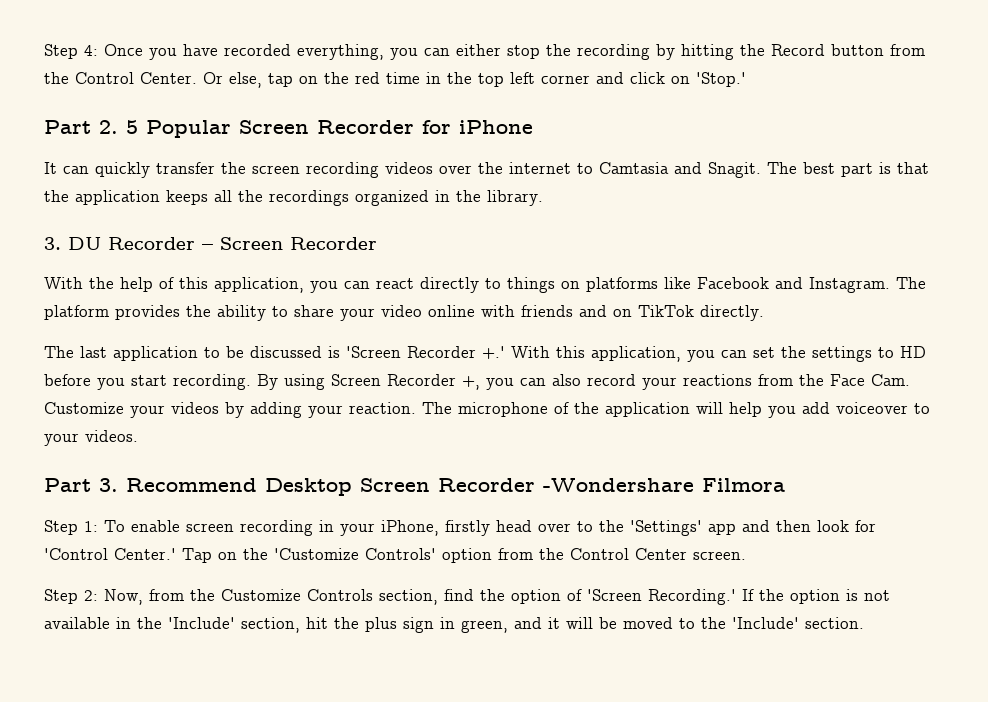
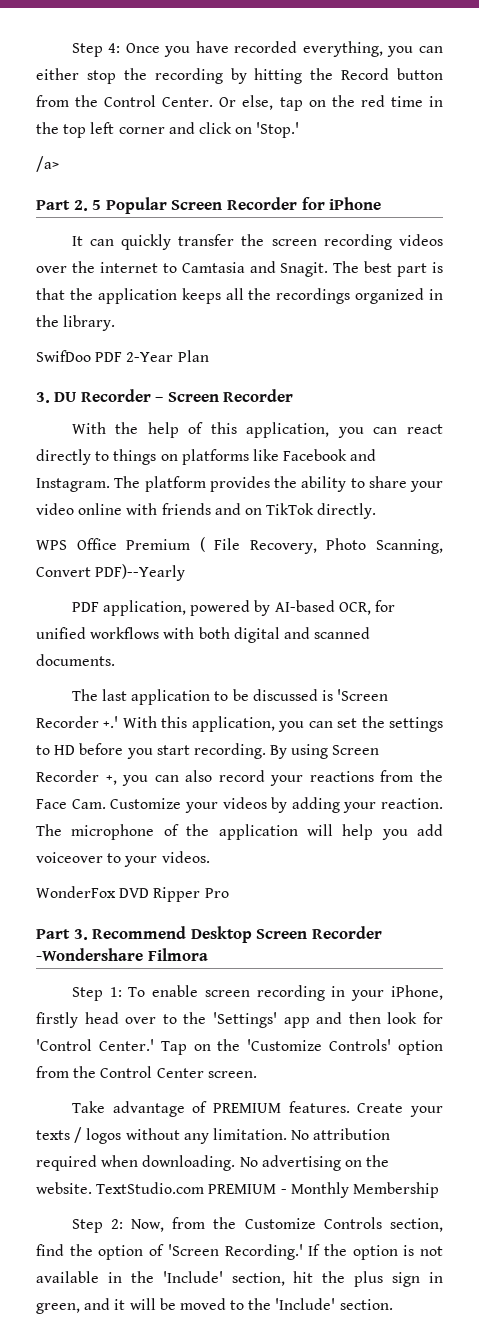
+ /a>
+ SwifDoo PDF 2-Year Plan
+ WPS Office Premium ( File Recovery, Photo Scanning, Convert PDF)--Yearly
+ PDF application, powered by AI-based OCR, for unified workflows with both digital and scanned documents.
+ WonderFox DVD Ripper Pro
+ Take advantage of PREMIUM features. Create your texts / logos without any limitation. No attribution required when downloading. No advertising on the website. TextStudio.com PREMIUM - Monthly Membership

